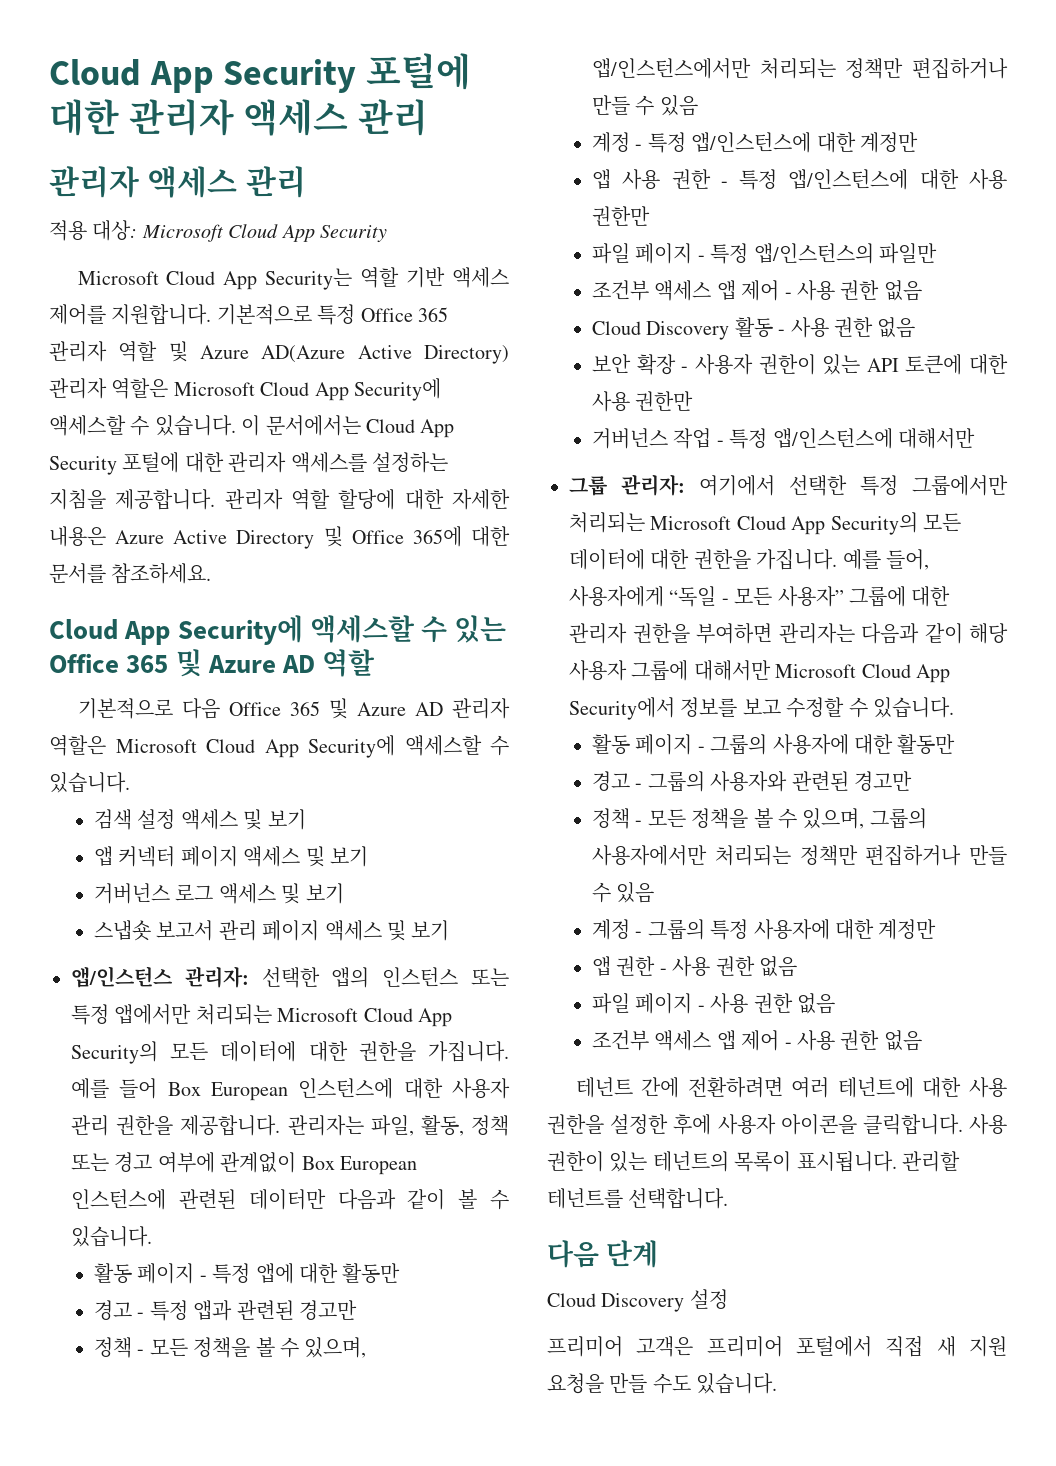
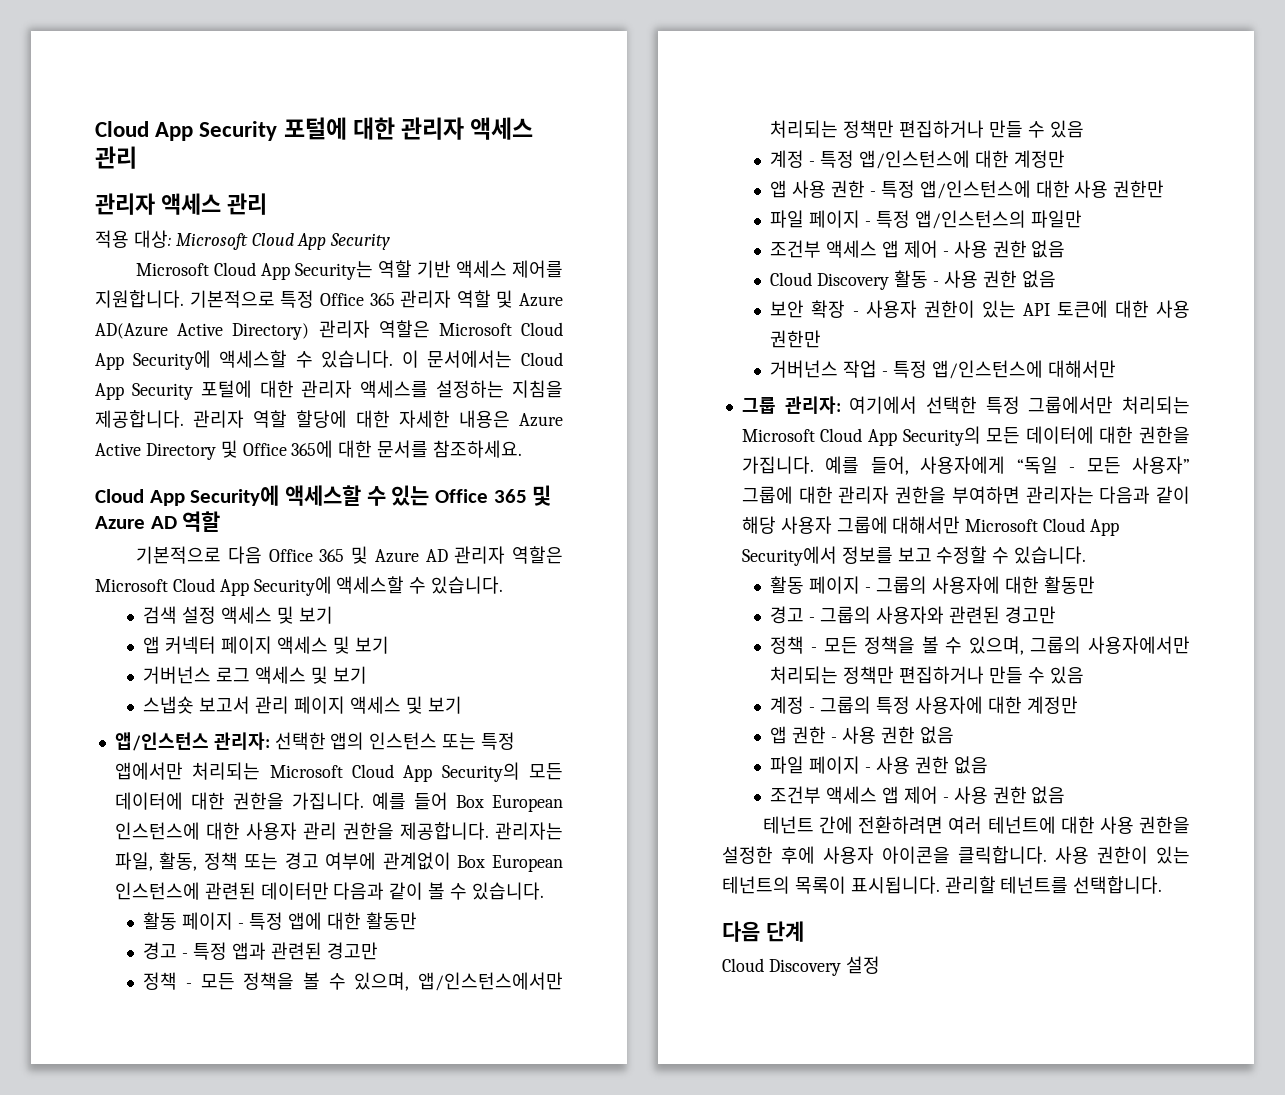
- 프리미어 고객은 프리미어 포털에서 직접 새 지원 요청을 만들 수도 있습니다.

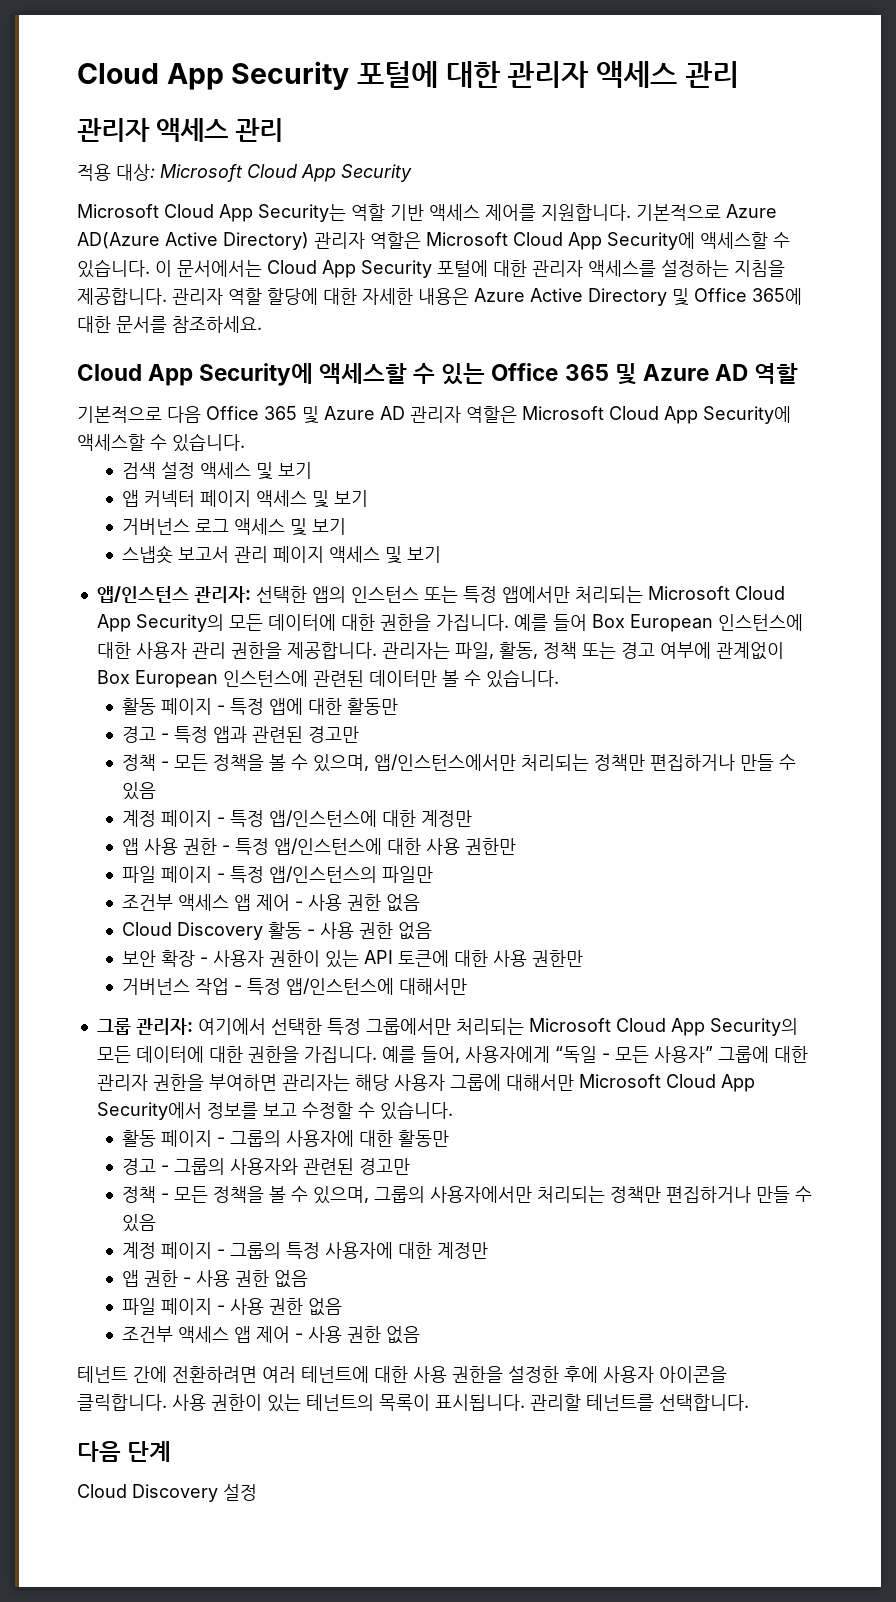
- 기본적으로 특정 Office 365 관리자 역할 및 Azure AD(Azure Active Directory) 관리자 역할은 Microsoft Cloud App Security에 액세스할 수 있습니다.
+ 기본적으로 Azure AD(Azure Active Directory) 관리자 역할은 Microsoft Cloud App Security에 액세스할 수 있습니다.
- 관리자는 파일, 활동, 정책 또는 경고 여부에 관계없이 Box European 인스턴스에 관련된 데이터만 다음과 같이 볼 수 있습니다.
+ 관리자는 파일, 활동, 정책 또는 경고 여부에 관계없이 Box European 인스턴스에 관련된 데이터만 볼 수 있습니다.
- 계정 - 특정 앱/인스턴스에 대한 계정만
+ 계정 페이지 - 특정 앱/인스턴스에 대한 계정만
- 예를 들어, 사용자에게 “독일 - 모든 사용자” 그룹에 대한 관리자 권한을 부여하면 관리자는 다음과 같이 해당 사용자 그룹에 대해서만 Microsoft Cloud App Security에서 정보를 보고 수정할 수 있습니다.
+ 예를 들어, 사용자에게 “독일 - 모든 사용자” 그룹에 대한 관리자 권한을 부여하면 관리자는 해당 사용자 그룹에 대해서만 Microsoft Cloud App Security에서 정보를 보고 수정할 수 있습니다.
- 계정 - 그룹의 특정 사용자에 대한 계정만
+ 계정 페이지 - 그룹의 특정 사용자에 대한 계정만

